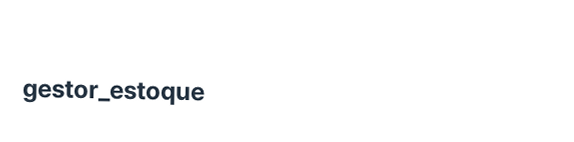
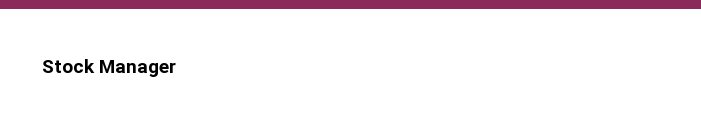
- gestor_estoque
+ Stock Manager

